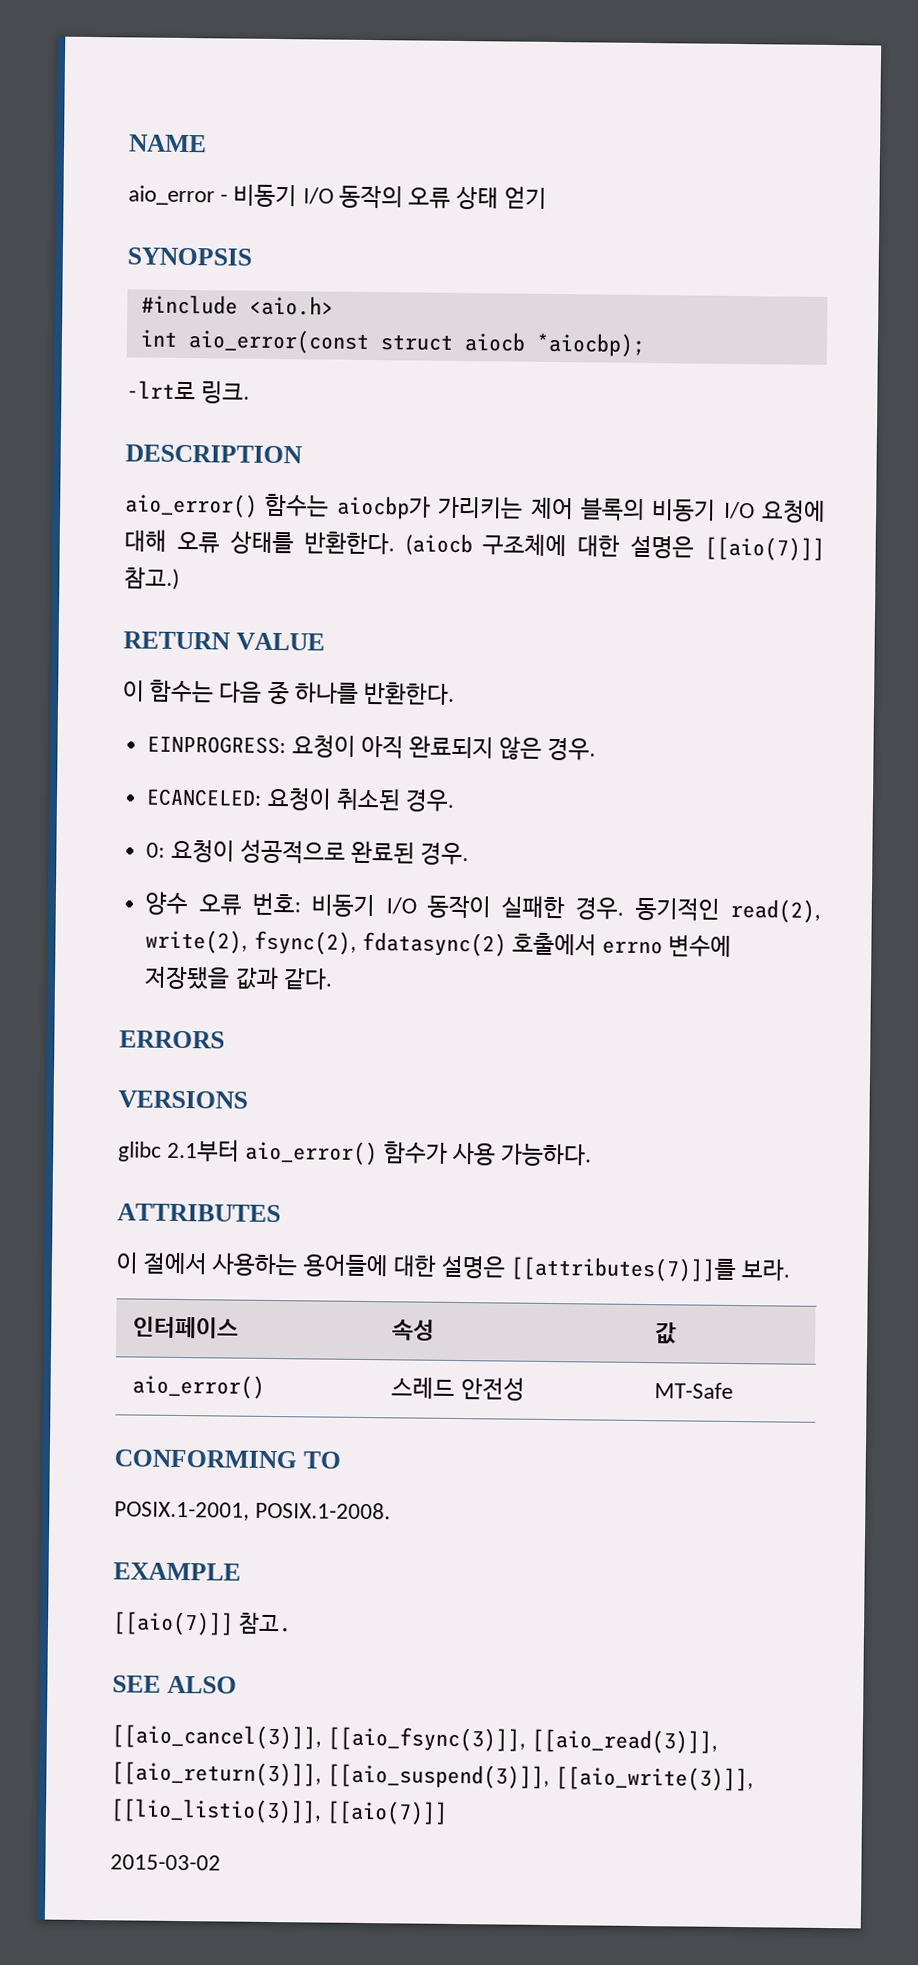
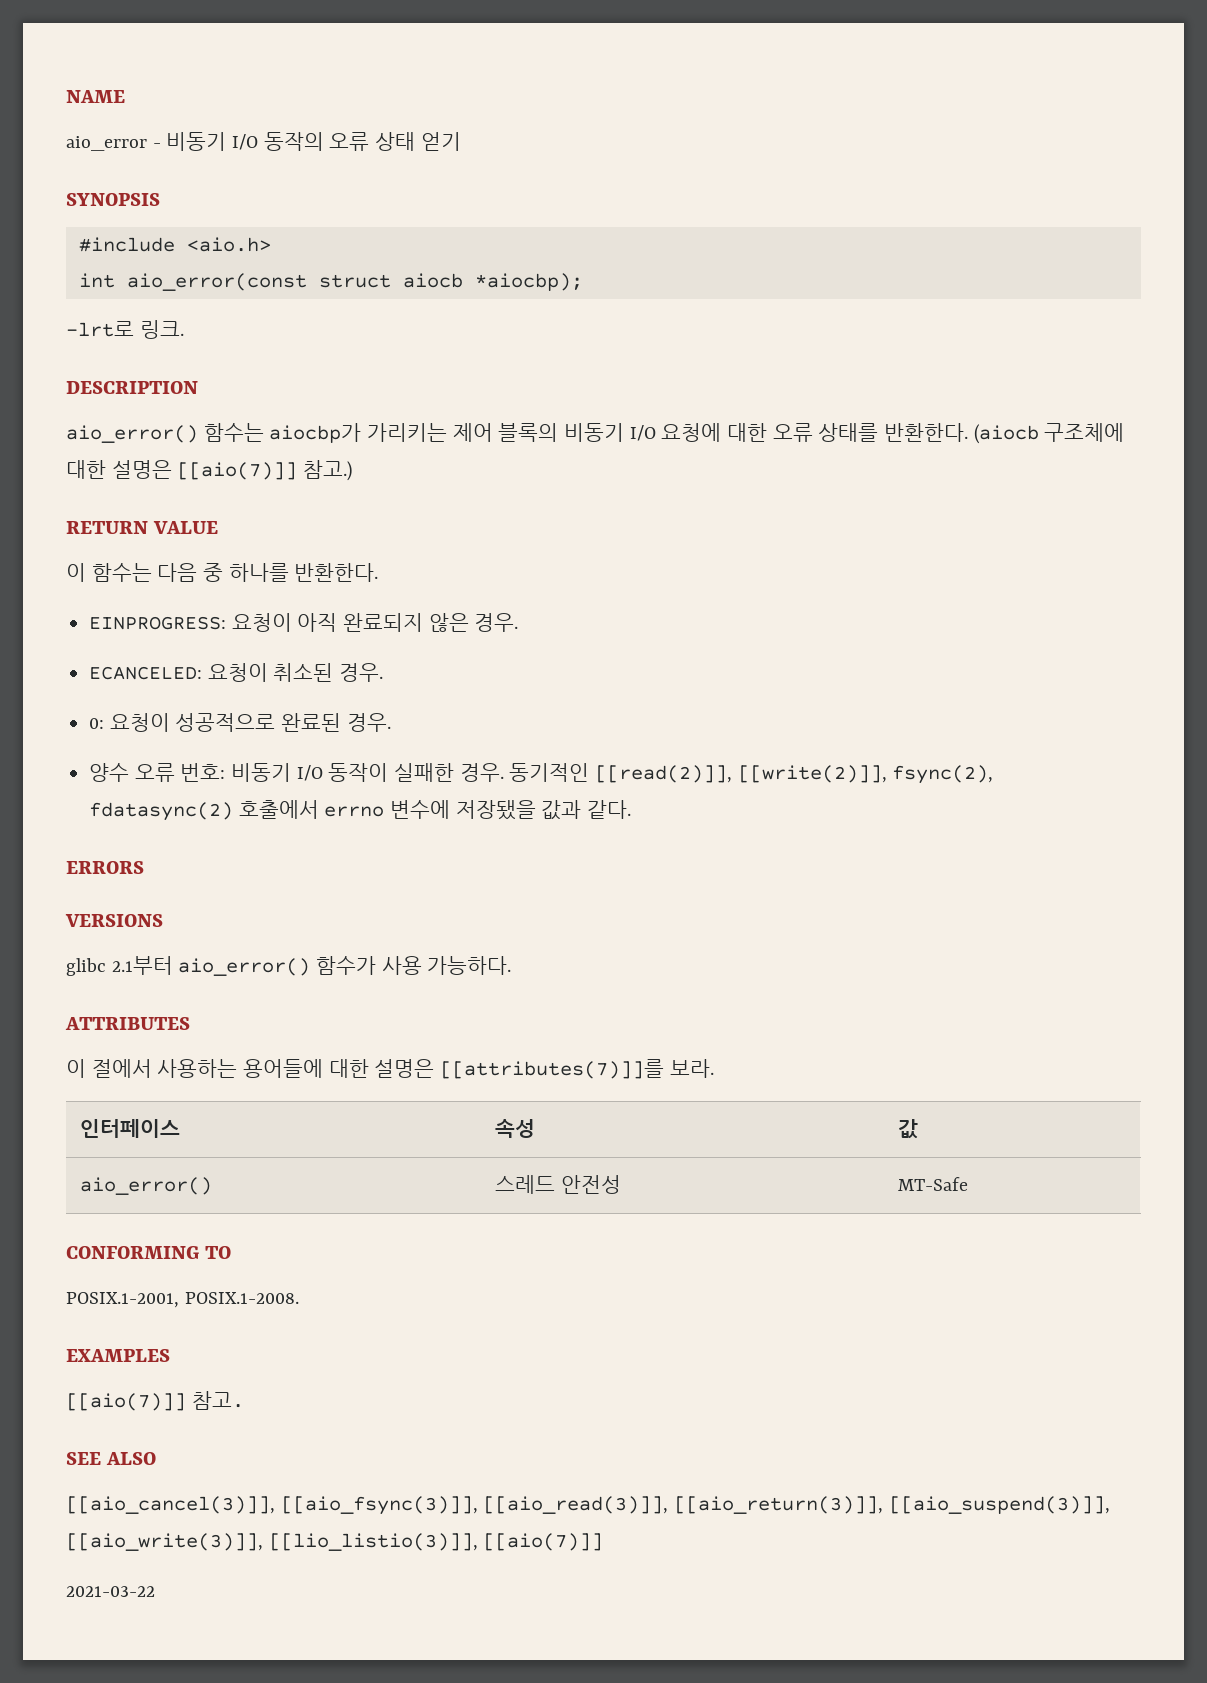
- aio_error() 함수는 aiocbp가 가리키는 제어 블록의 비동기 I/O 요청에 대해 오류 상태를 반환한다.
+ aio_error() 함수는 aiocbp가 가리키는 제어 블록의 비동기 I/O 요청에 대한 오류 상태를 반환한다.
- 동기적인 read(2), write(2), fsync(2), fdatasync(2) 호출에서 errno 변수에 저장됐을 값과 같다.
+ 동기적인 [[read(2)]], [[write(2)]], fsync(2), fdatasync(2) 호출에서 errno 변수에 저장됐을 값과 같다.
- EXAMPLE
+ EXAMPLES
- 2015-03-02
+ 2021-03-22

